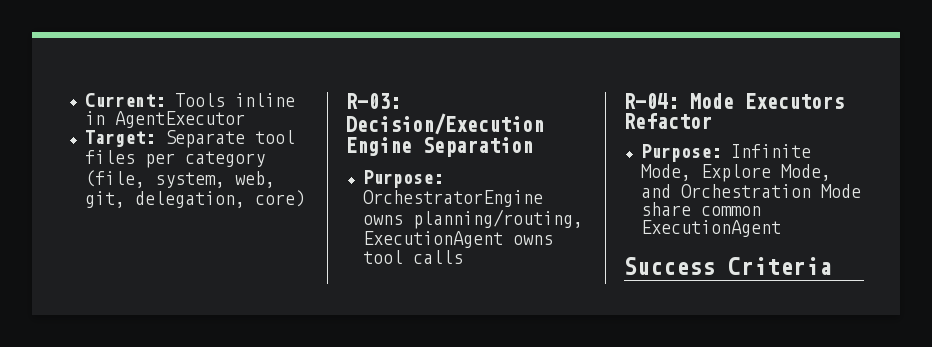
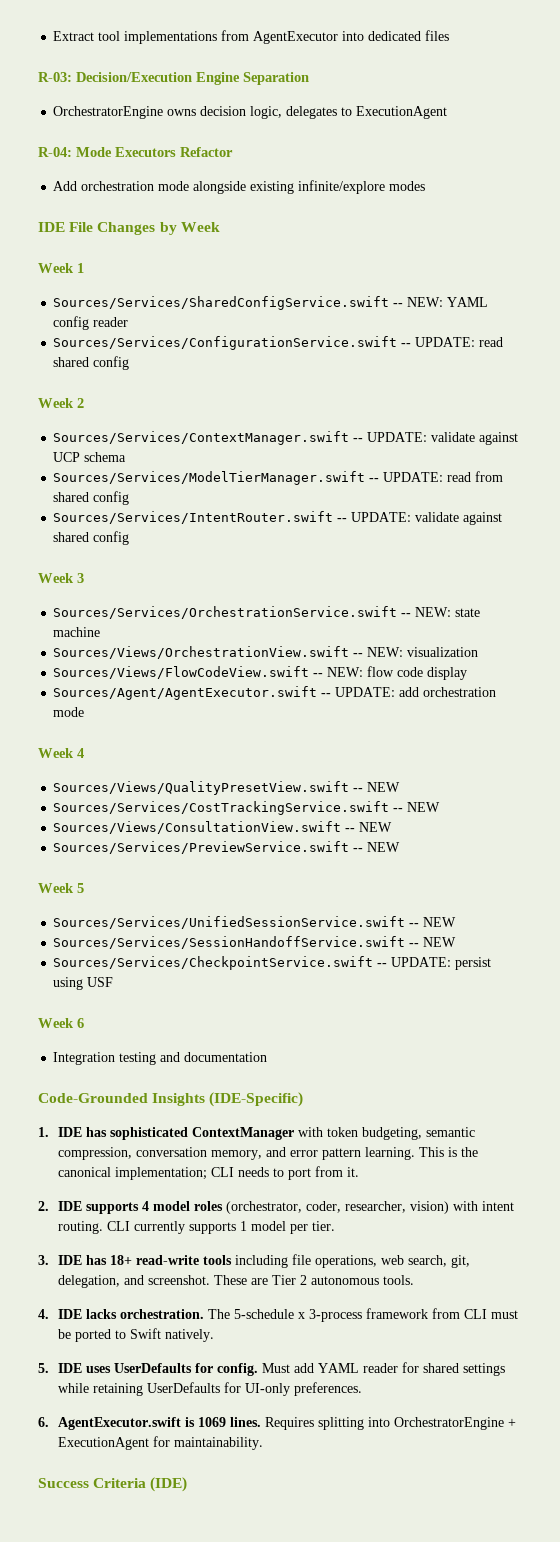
- Current: Tools inline in AgentExecutor
- Target: Separate tool files per category (file, system, web, git, delegation, core)
+ Extract tool implementations from AgentExecutor into dedicated files
- Purpose: OrchestratorEngine owns planning/routing, ExecutionAgent owns tool calls
+ OrchestratorEngine owns decision logic, delegates to ExecutionAgent
- Purpose: Infinite Mode, Explore Mode, and Orchestration Mode share common ExecutionAgent
+ Add orchestration mode alongside existing infinite/explore modes
+ IDE File Changes by Week
+ Week 1
+ Sources/Services/SharedConfigService.swift -- NEW: YAML config reader
+ Sources/Services/ConfigurationService.swift -- UPDATE: read shared config
+ Week 2
+ Sources/Services/ContextManager.swift -- UPDATE: validate against UCP schema
+ Sources/Services/ModelTierManager.swift -- UPDATE: read from shared config
+ Sources/Services/IntentRouter.swift -- UPDATE: validate against shared config
+ Week 3
+ Sources/Services/OrchestrationService.swift -- NEW: state machine
+ Sources/Views/OrchestrationView.swift -- NEW: visualization
+ Sources/Views/FlowCodeView.swift -- NEW: flow code display
+ Sources/Agent/AgentExecutor.swift -- UPDATE: add orchestration mode
+ Week 4
+ Sources/Views/QualityPresetView.swift -- NEW
+ Sources/Services/CostTrackingService.swift -- NEW
+ Sources/Views/ConsultationView.swift -- NEW
+ Sources/Services/PreviewService.swift -- NEW
+ Week 5
+ Sources/Services/UnifiedSessionService.swift -- NEW
+ Sources/Services/SessionHandoffService.swift -- NEW
+ Sources/Services/CheckpointService.swift -- UPDATE: persist using USF
+ Week 6
+ Integration testing and documentation
+ Code-Grounded Insights (IDE-Specific)
+ 1. IDE has sophisticated ContextManager with token budgeting, semantic compression, conversation memory, and error pattern learning. This is the canonical implementation; CLI needs to port from it.
+ 2. IDE supports 4 model roles (orchestrator, coder, researcher, vision) with intent routing. CLI currently supports 1 model per tier.
+ 3. IDE has 18+ read-write tools including file operations, web search, git, delegation, and screenshot. These are Tier 2 autonomous tools.
+ 4. IDE lacks orchestration. The 5-schedule x 3-process framework from CLI must be ported to Swift natively.
+ 5. IDE uses UserDefaults for config. Must add YAML reader for shared settings while retaining UserDefaults for UI-only preferences.
+ 6. AgentExecutor.swift is 1069 lines. Requires splitting into OrchestratorEngine + ExecutionAgent for maintainability.
- Success Criteria
+ Success Criteria (IDE)

